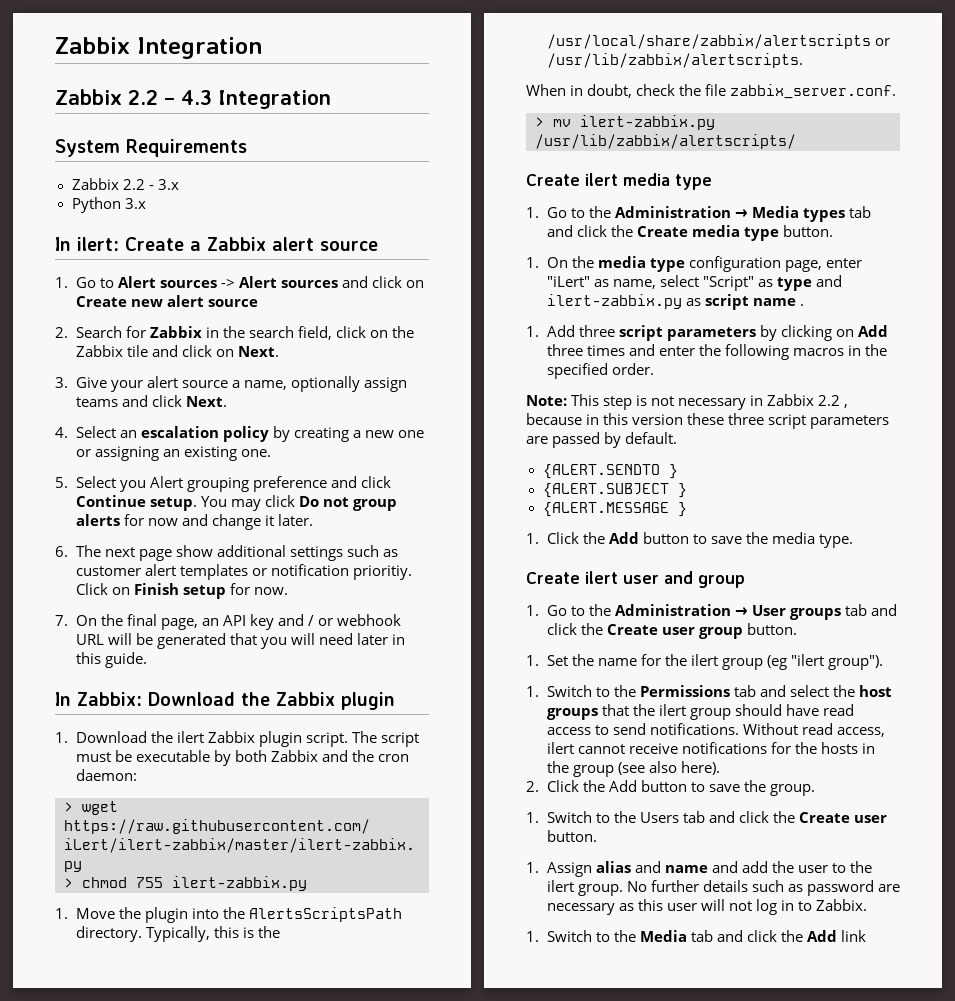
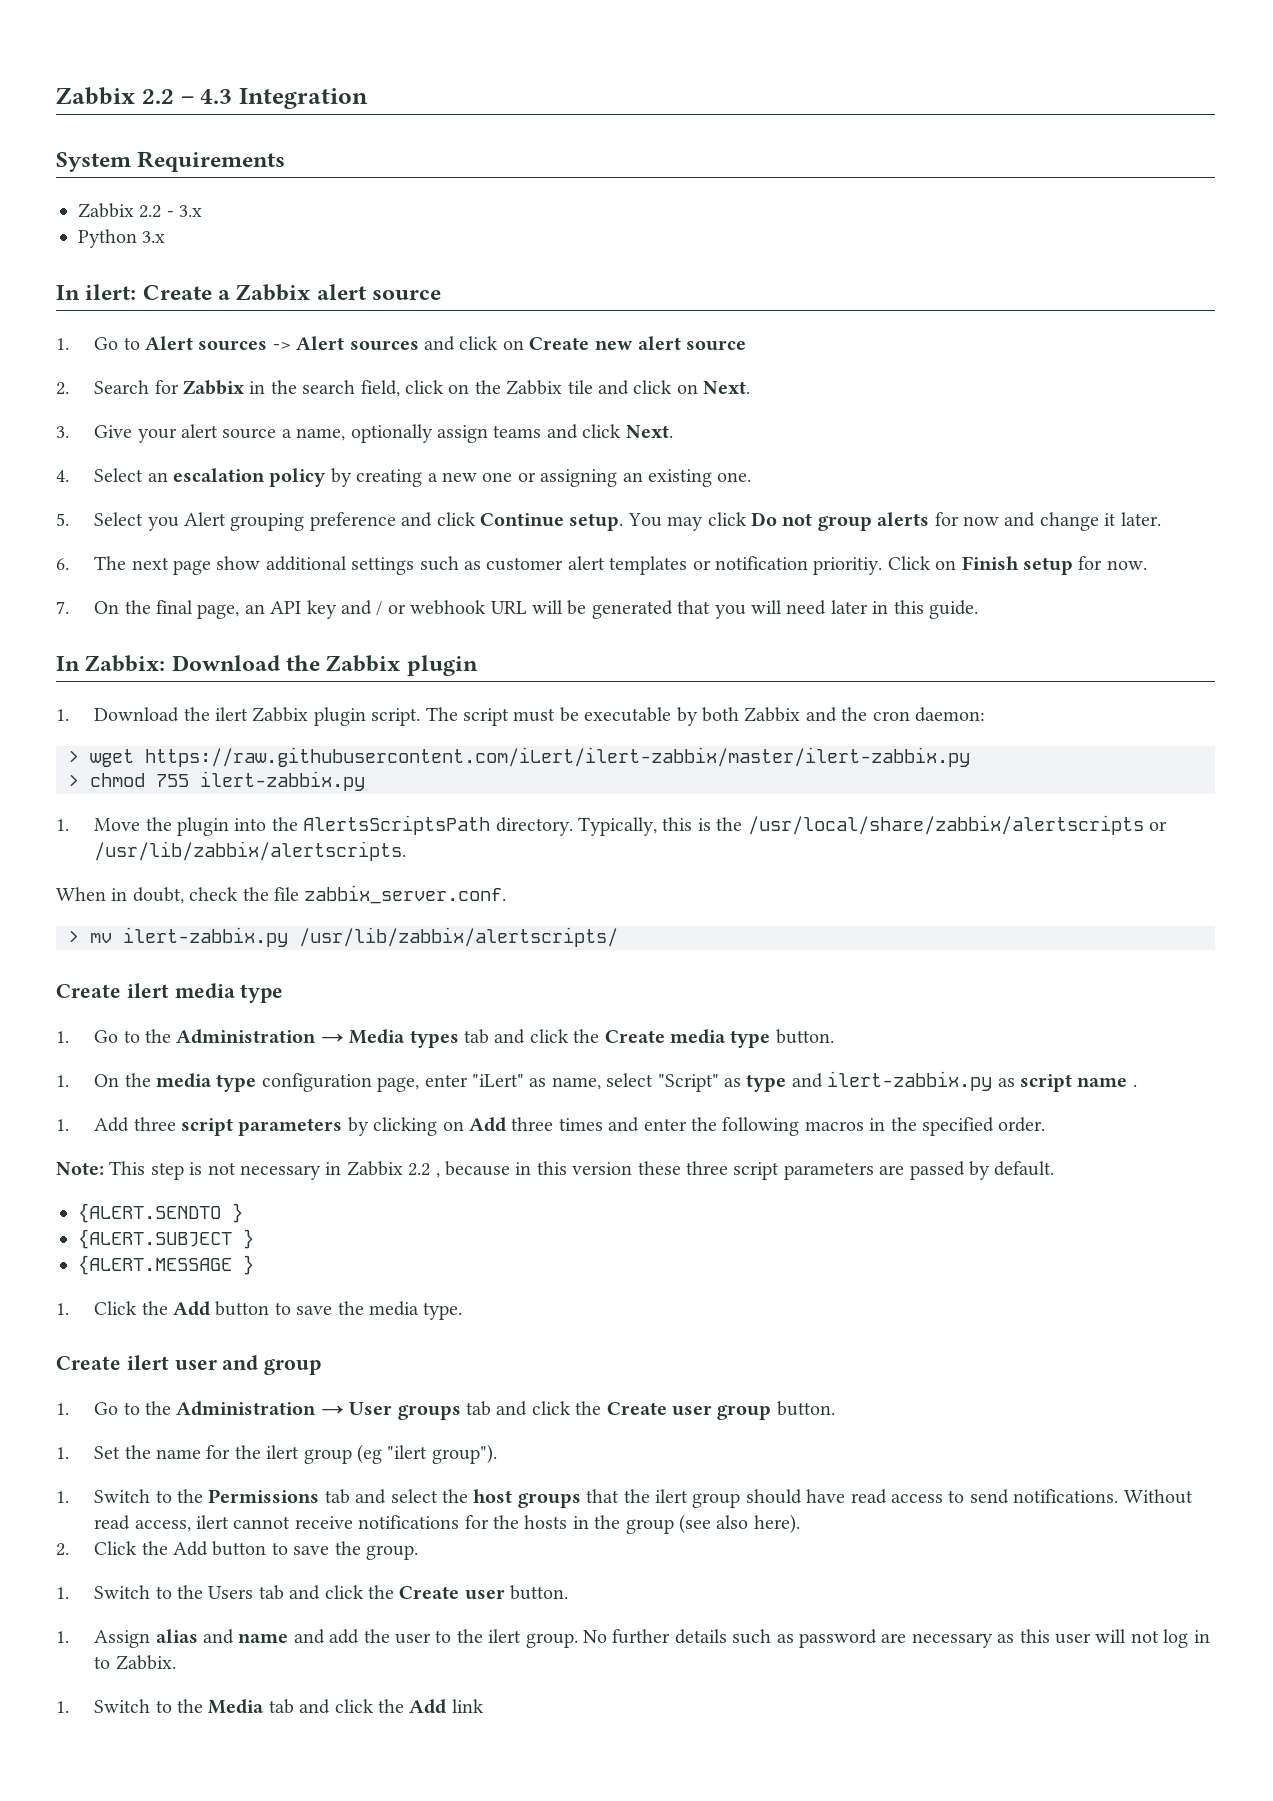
- Zabbix Integration

